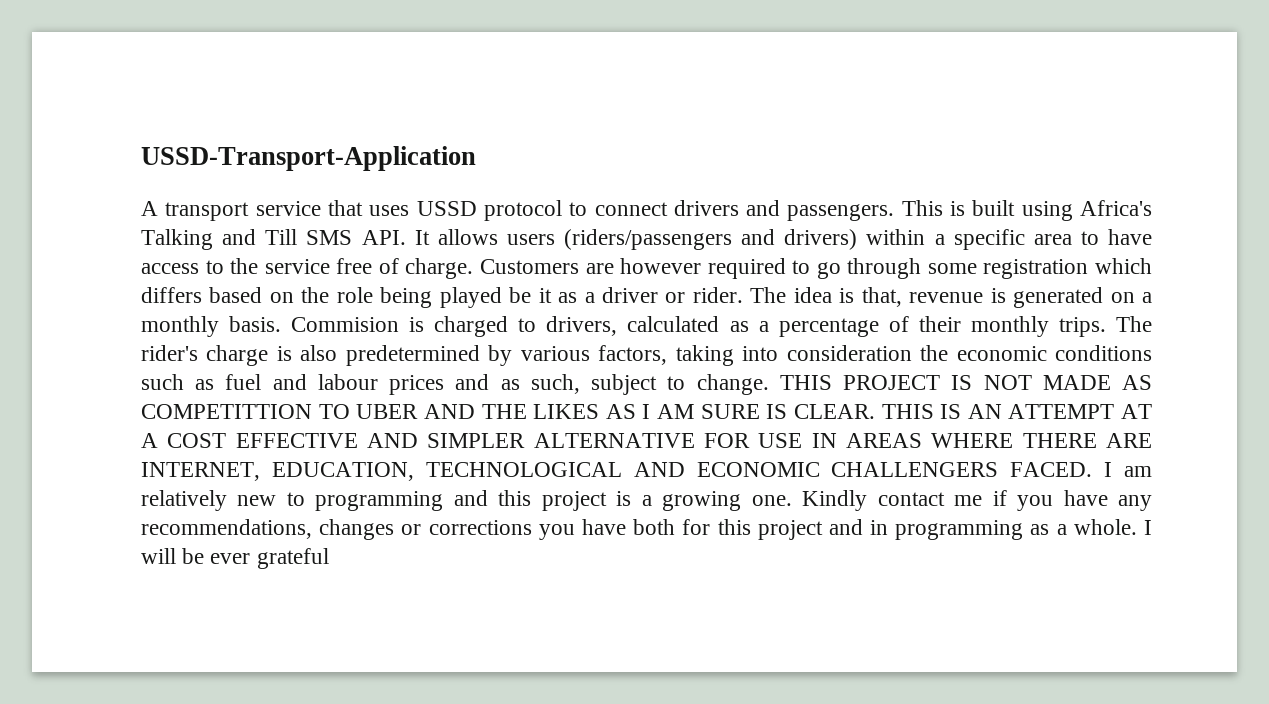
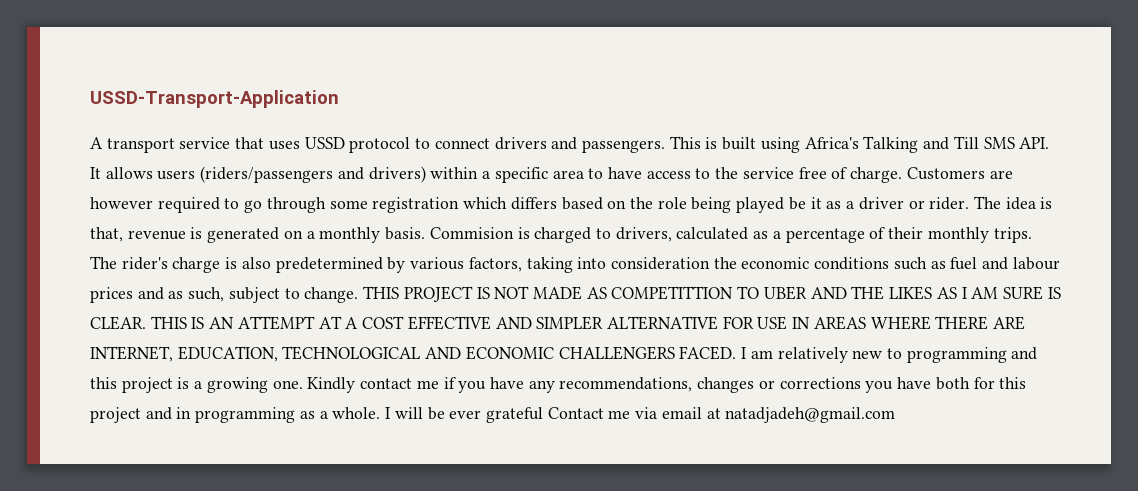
- I will be ever grateful
+ I will be ever grateful Contact me via email at natadjadeh@gmail.com

